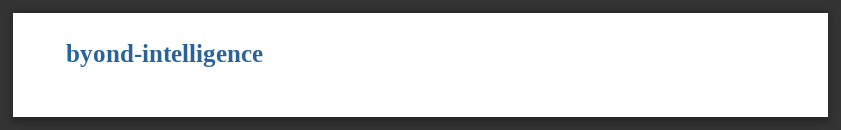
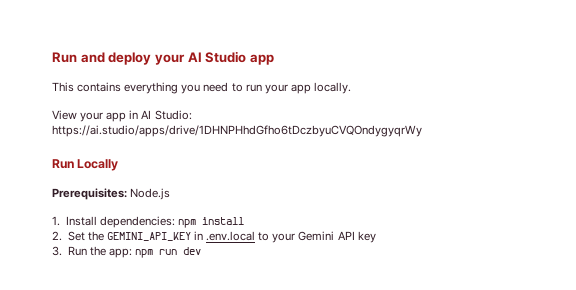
- byond-intelligence
+ Run and deploy your AI Studio app
+ This contains everything you need to run your app locally.
+ View your app in AI Studio: https://ai.studio/apps/drive/1DHNPHhdGfho6tDczbyuCVQOndygyqrWy
+ Run Locally
+ Prerequisites: Node.js
+ 1. Install dependencies: npm install
+ 2. Set the GEMINI_API_KEY in .env.local to your Gemini API key
+ 3. Run the app: npm run dev

